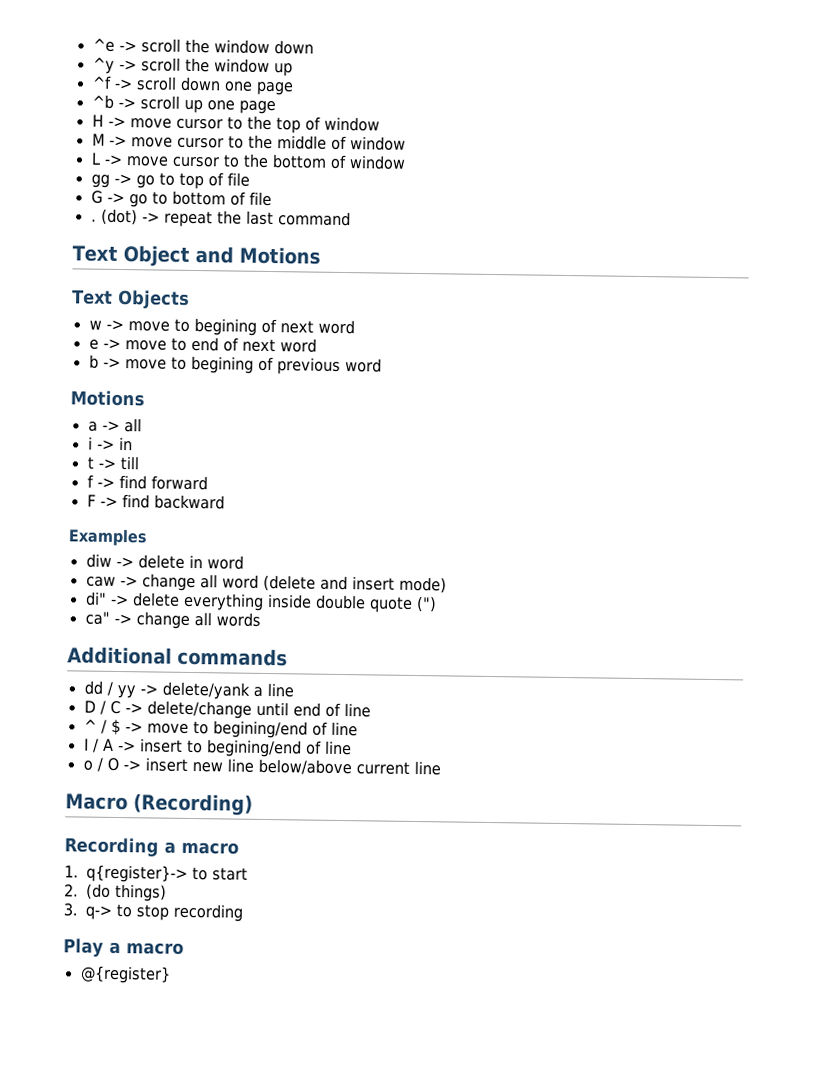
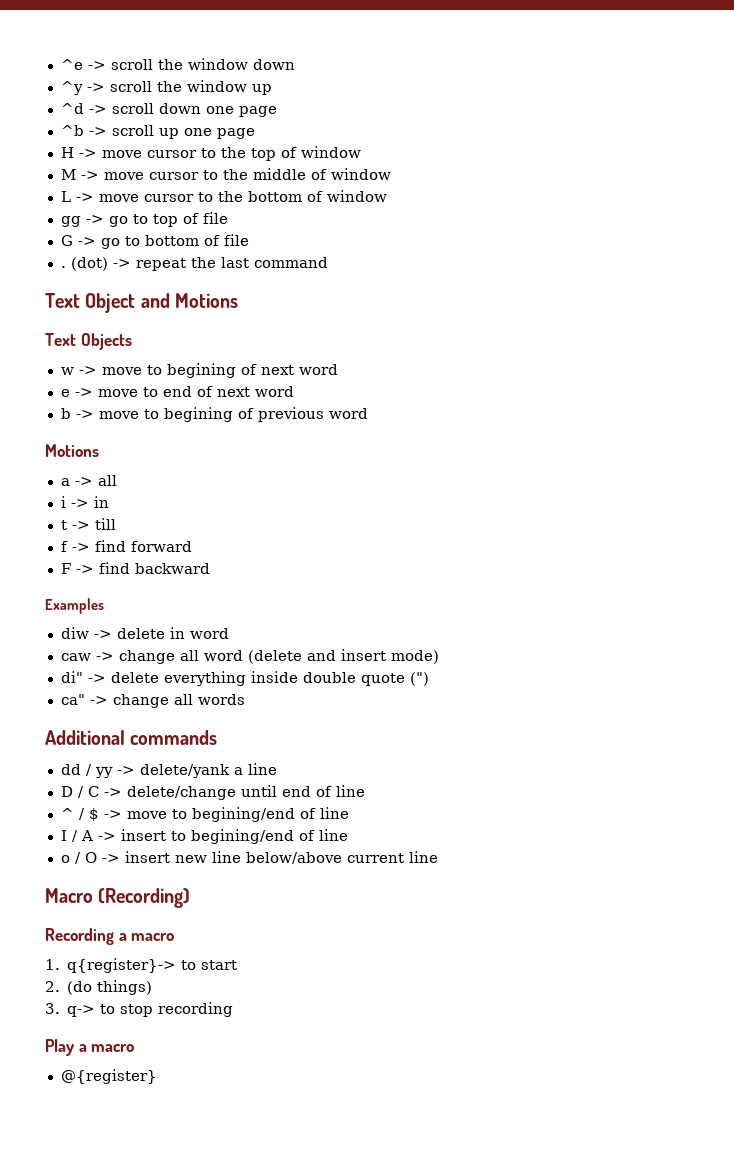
- ^f -> scroll down one page
+ ^d -> scroll down one page

